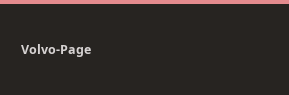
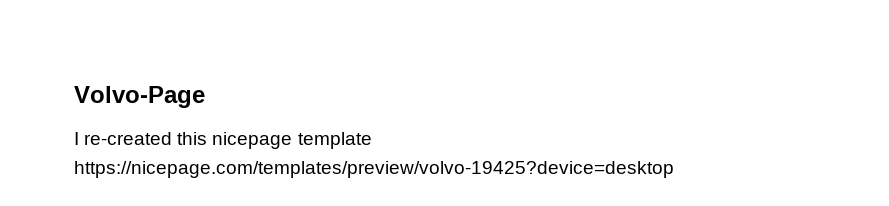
+ I re-created this nicepage template https://nicepage.com/templates/preview/volvo-19425?device=desktop

